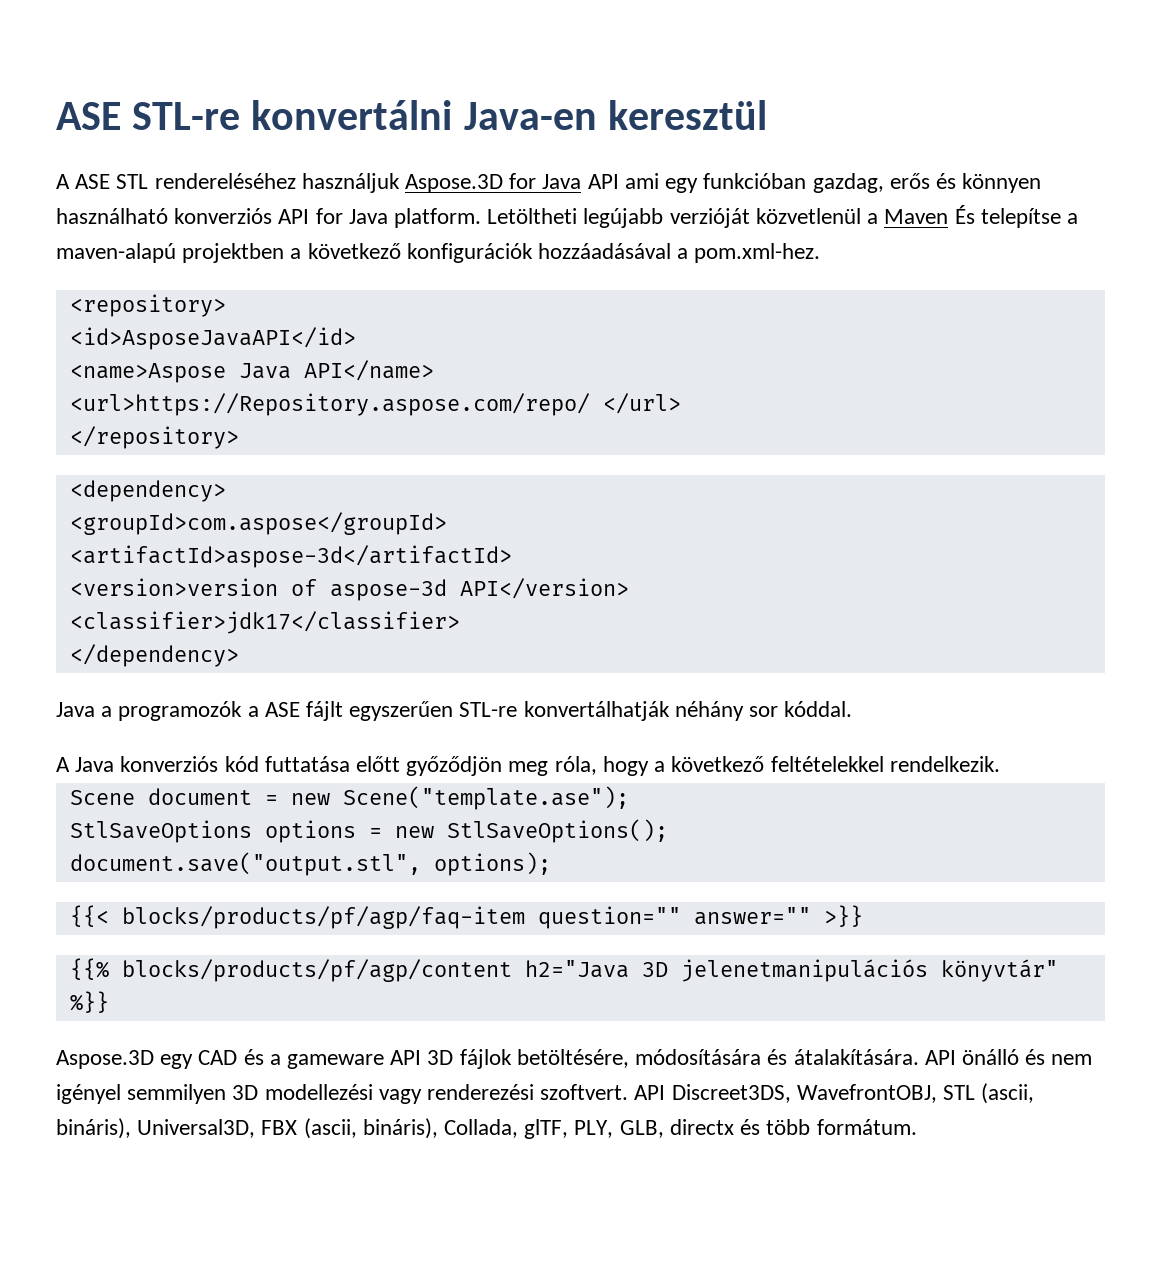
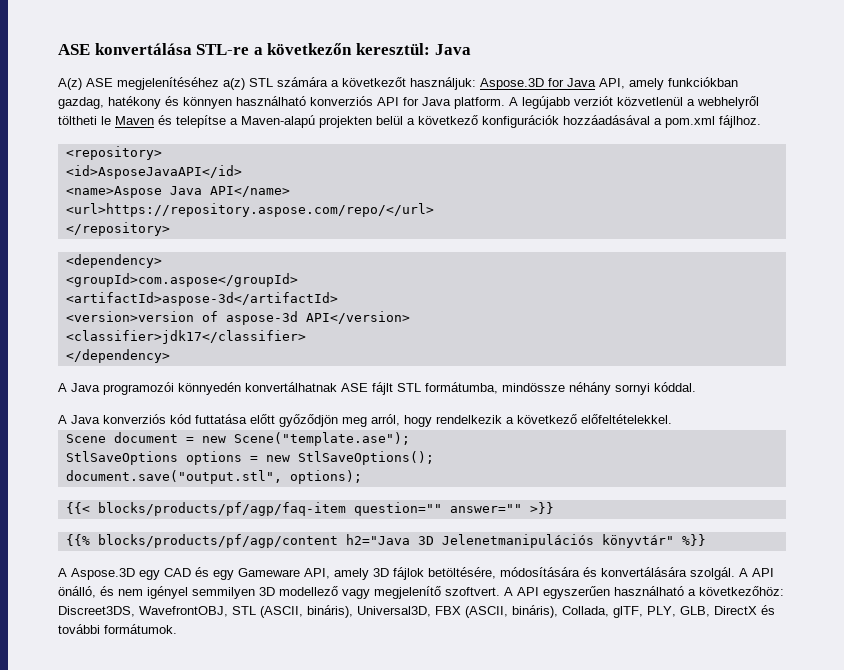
- ASE STL-re konvertálni Java-en keresztül
- A ASE STL rendereléséhez használjuk Aspose.3D for Java API ami egy funkcióban gazdag, erős és könnyen használható konverziós API for Java platform.
+ ASE konvertálása STL-re a következőn keresztül: Java
+ A(z) ASE megjelenítéséhez a(z) STL számára a következőt használjuk: Aspose.3D for Java API, amely funkciókban gazdag, hatékony és könnyen használható konverziós API for Java platform.
- Letöltheti legújabb verzióját közvetlenül a Maven És telepítse a maven-alapú projektben a következő konfigurációk hozzáadásával a pom.xml-hez.
+ A legújabb verziót közvetlenül a webhelyről töltheti le Maven és telepítse a Maven-alapú projekten belül a következő konfigurációk hozzáadásával a pom.xml fájlhoz.
- <url>https://Repository.aspose.com/repo/ </url>
+ <url>https://repository.aspose.com/repo/</url>
- Java a programozók a ASE fájlt egyszerűen STL-re konvertálhatják néhány sor kóddal.
+ A Java programozói könnyedén konvertálhatnak ASE fájlt STL formátumba, mindössze néhány sornyi kóddal.
- A Java konverziós kód futtatása előtt győződjön meg róla, hogy a következő feltételekkel rendelkezik.
+ A Java konverziós kód futtatása előtt győződjön meg arról, hogy rendelkezik a következő előfeltételekkel.
- {{% blocks/products/pf/agp/content h2="Java 3D jelenetmanipulációs könyvtár" %}}
+ {{% blocks/products/pf/agp/content h2="Java 3D Jelenetmanipulációs könyvtár" %}}
- Aspose.3D egy CAD és a gameware API 3D fájlok betöltésére, módosítására és átalakítására. API önálló és nem igényel semmilyen 3D modellezési vagy renderezési szoftvert. API Discreet3DS, WavefrontOBJ, STL (ascii, bináris), Universal3D, FBX (ascii, bináris), Collada, glTF, PLY, GLB, directx és több formátum.
+ A Aspose.3D egy CAD és egy Gameware API, amely 3D fájlok betöltésére, módosítására és konvertálására szolgál. A API önálló, és nem igényel semmilyen 3D modellező vagy megjelenítő szoftvert. A API egyszerűen használható a következőhöz: Discreet3DS, WavefrontOBJ, STL (ASCII, bináris), Universal3D, FBX (ASCII, bináris), Collada, glTF, PLY, GLB, DirectX és további formátumok.

